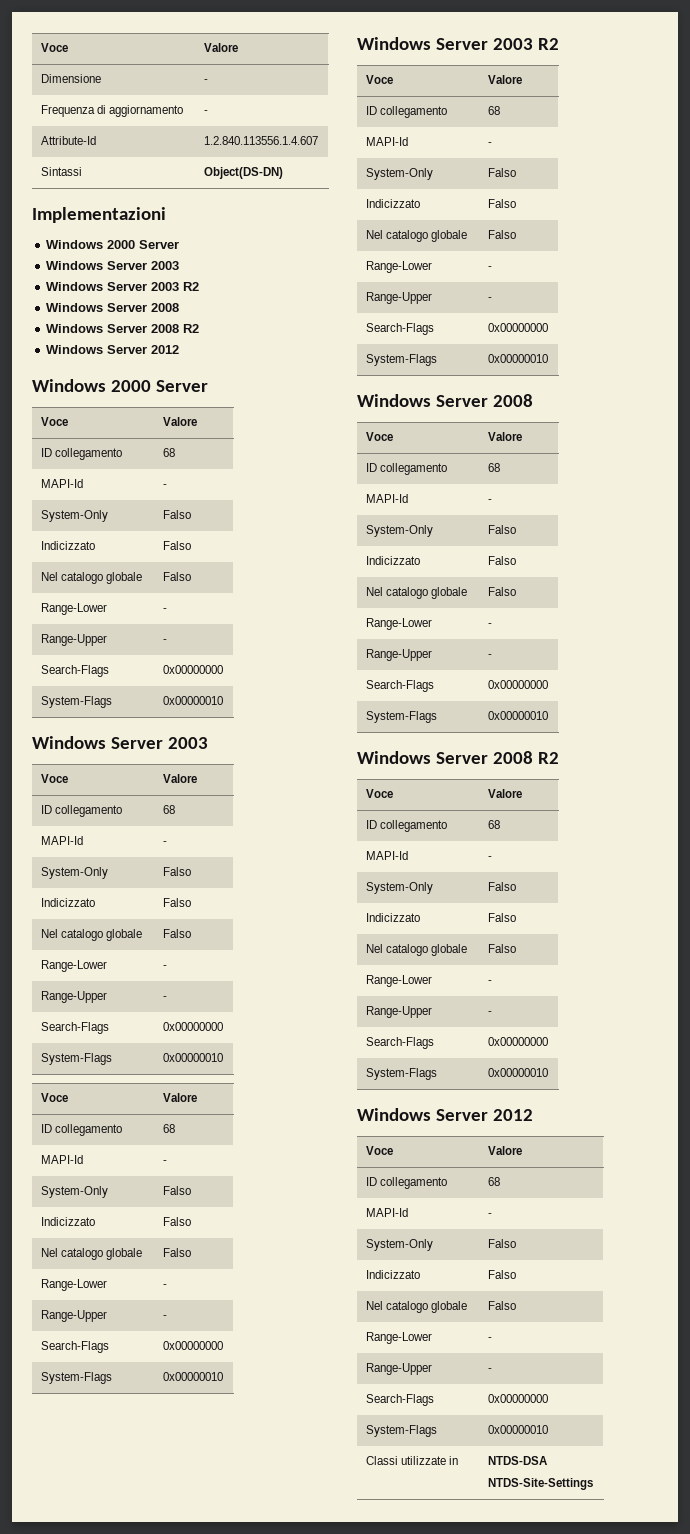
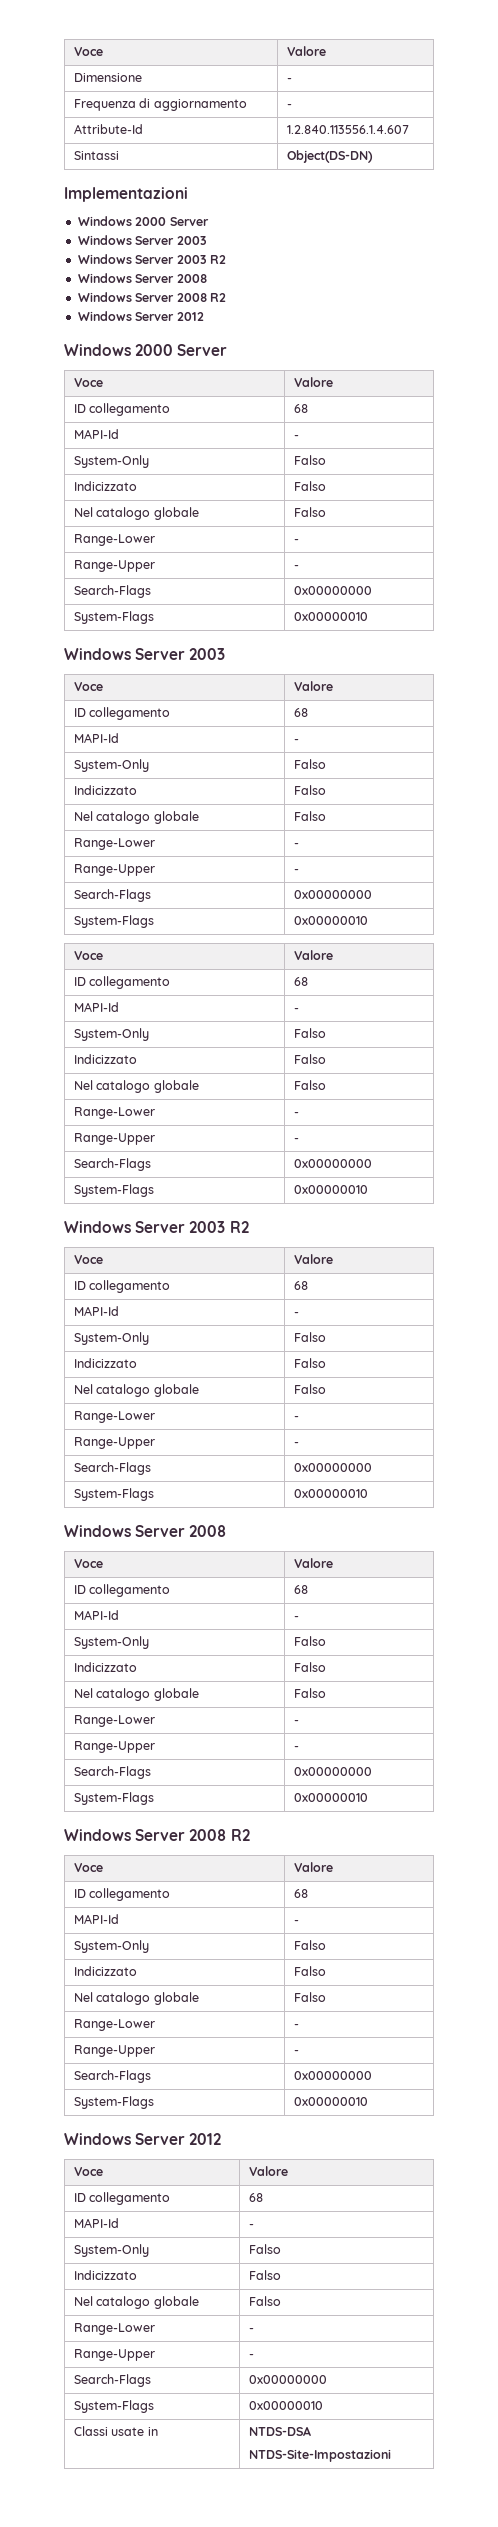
- Classi utilizzate in | NTDS-DSA
- NTDS-Site-Settings
+ Classi usate in | NTDS-DSA
+ NTDS-Site-Impostazioni

